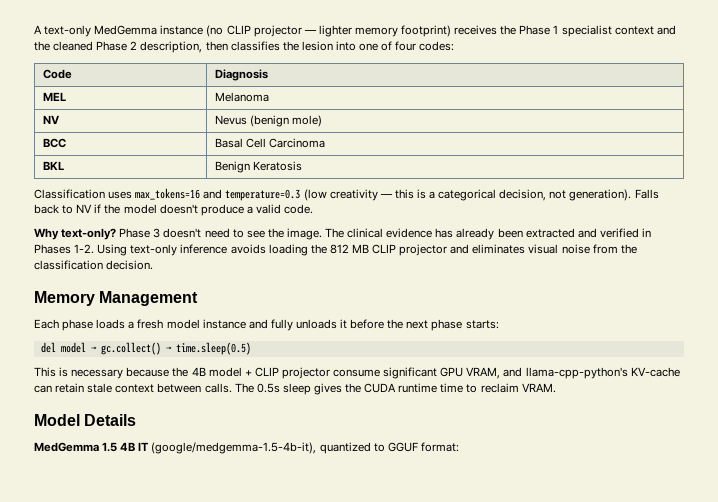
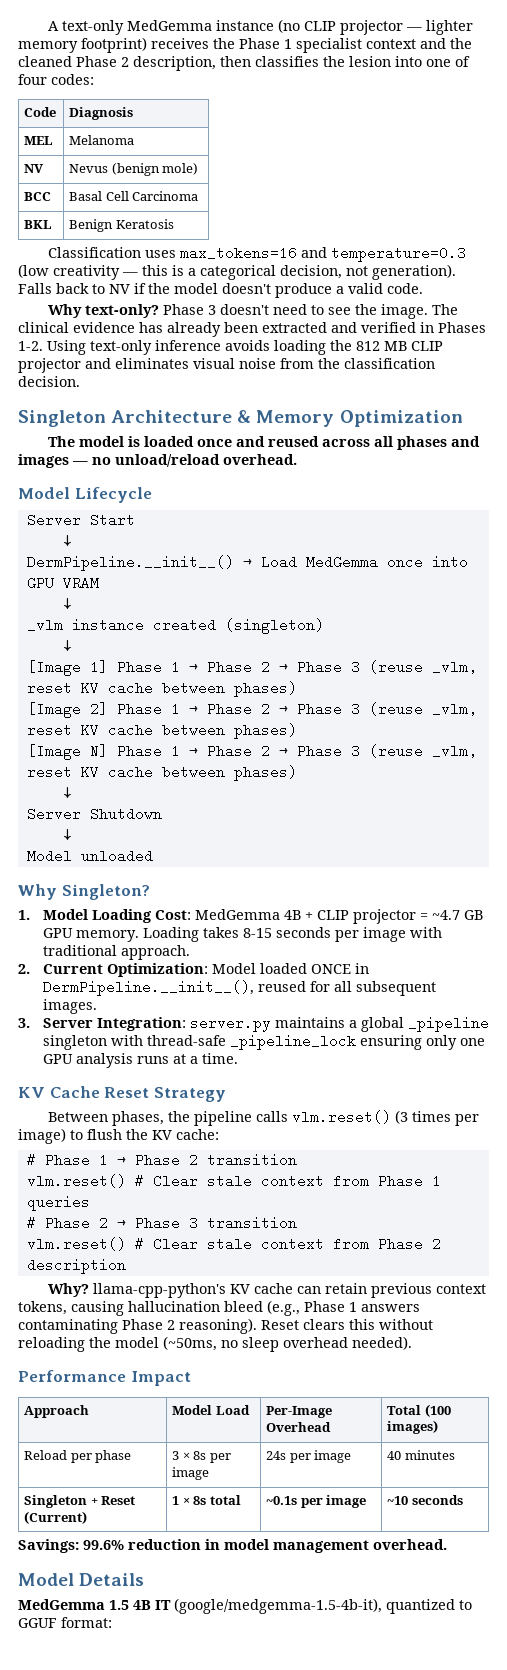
- Memory Management
- Each phase loads a fresh model instance and fully unloads it before the next phase starts:
- del model → gc.collect() → time.sleep(0.5)
- This is necessary because the 4B model + CLIP projector consume significant GPU VRAM, and llama-cpp-python's KV-cache can retain stale context between calls. The 0.5s sleep gives the CUDA runtime time to reclaim VRAM.
+ Singleton Architecture & Memory Optimization
+ The model is loaded once and reused across all phases and images — no unload/reload overhead.
+ Model Lifecycle
+ Server Start
+ ↓
+ DermPipeline.__init__() → Load MedGemma once into GPU VRAM
+ ↓
+ _vlm instance created (singleton)
+ ↓
+ [Image 1] Phase 1 → Phase 2 → Phase 3 (reuse _vlm, reset KV cache between phases)
+ [Image 2] Phase 1 → Phase 2 → Phase 3 (reuse _vlm, reset KV cache between phases)
+ [Image N] Phase 1 → Phase 2 → Phase 3 (reuse _vlm, reset KV cache between phases)
+ ↓
+ Server Shutdown
+ ↓
+ Model unloaded
+ Why Singleton?
+ 1. Model Loading Cost: MedGemma 4B + CLIP projector = ~4.7 GB GPU memory. Loading takes 8-15 seconds per image with traditional approach.
+ 2. Current Optimization: Model loaded ONCE in DermPipeline.__init__(), reused for all subsequent images.
+ 3. Server Integration: server.py maintains a global _pipeline singleton with thread-safe _pipeline_lock ensuring only one GPU analysis runs at a time.
+ KV Cache Reset Strategy
+ Between phases, the pipeline calls vlm.reset() (3 times per image) to flush the KV cache:
+ # Phase 1 → Phase 2 transition
+ vlm.reset() # Clear stale context from Phase 1 queries
+ # Phase 2 → Phase 3 transition
+ vlm.reset() # Clear stale context from Phase 2 description
+ Why? llama-cpp-python's KV cache can retain previous context tokens, causing hallucination bleed (e.g., Phase 1 answers contaminating Phase 2 reasoning). Reset clears this without reloading the model (~50ms, no sleep overhead needed).
+ Performance Impact
+ Approach | Model Load | Per-Image Overhead | Total (100 images)
+ Reload per phase | 3 × 8s per image | 24s per image | 40 minutes
+ Singleton + Reset (Current) | 1 × 8s total | ~0.1s per image | ~10 seconds
+ Savings: 99.6% reduction in model management overhead.

